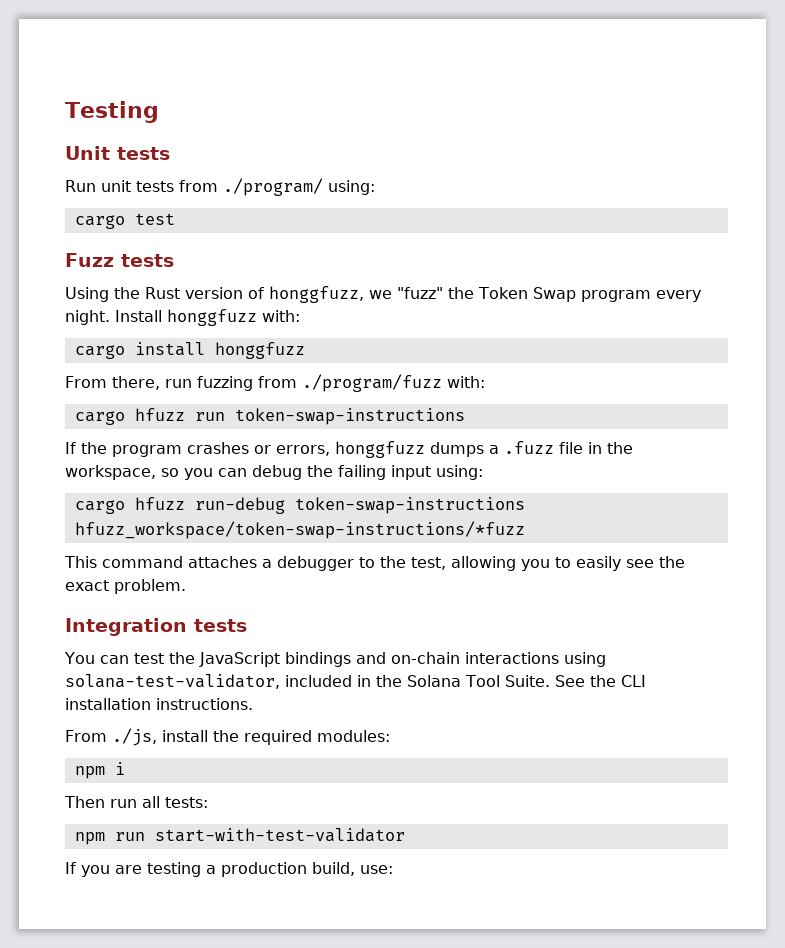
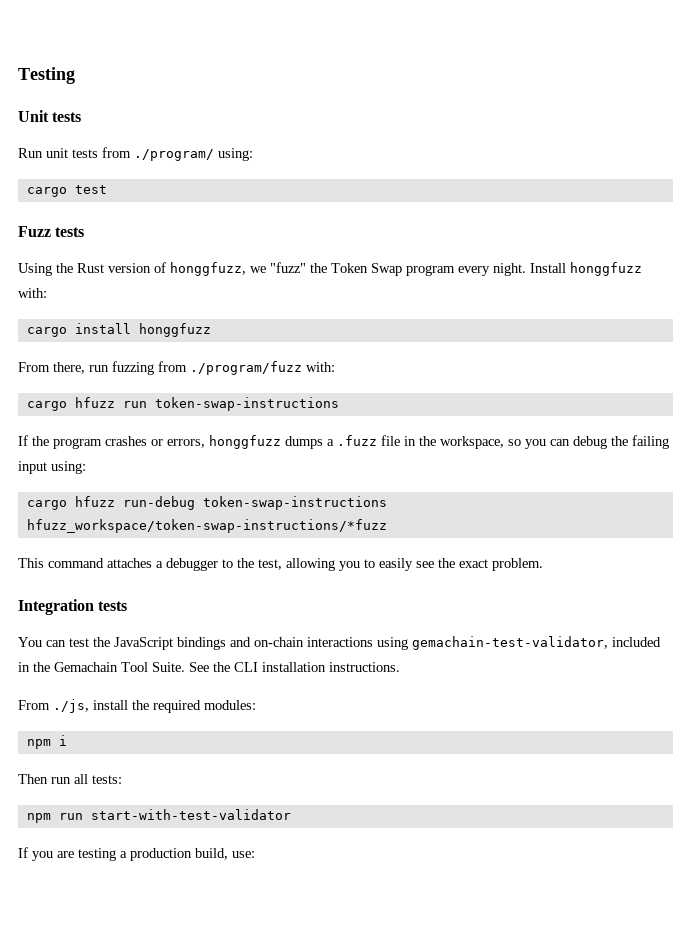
- You can test the JavaScript bindings and on-chain interactions using solana-test-validator, included in the Solana Tool Suite.
+ You can test the JavaScript bindings and on-chain interactions using gemachain-test-validator, included in the Gemachain Tool Suite.

